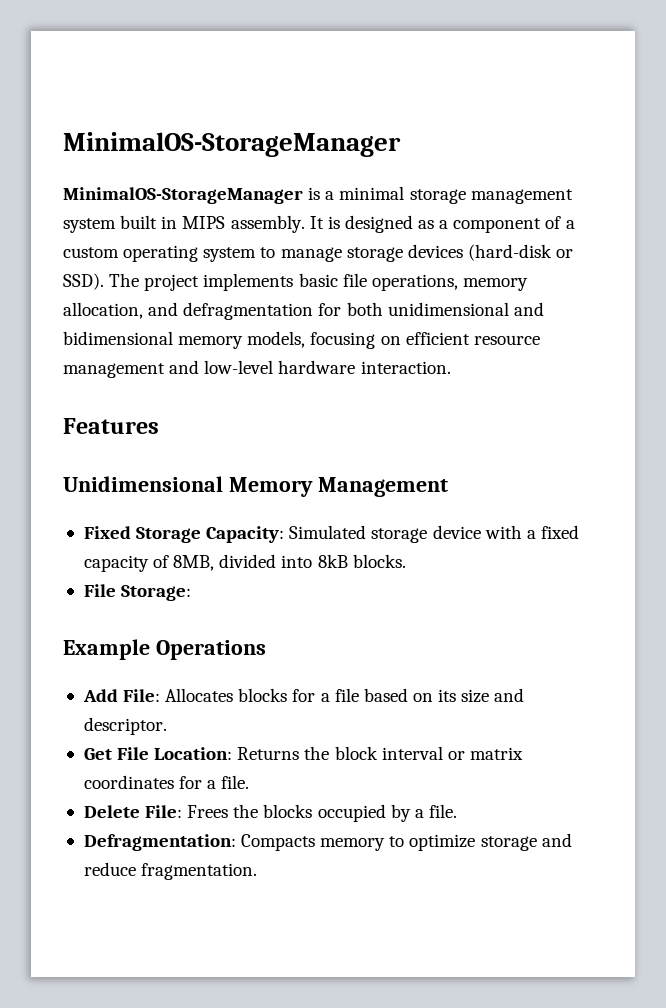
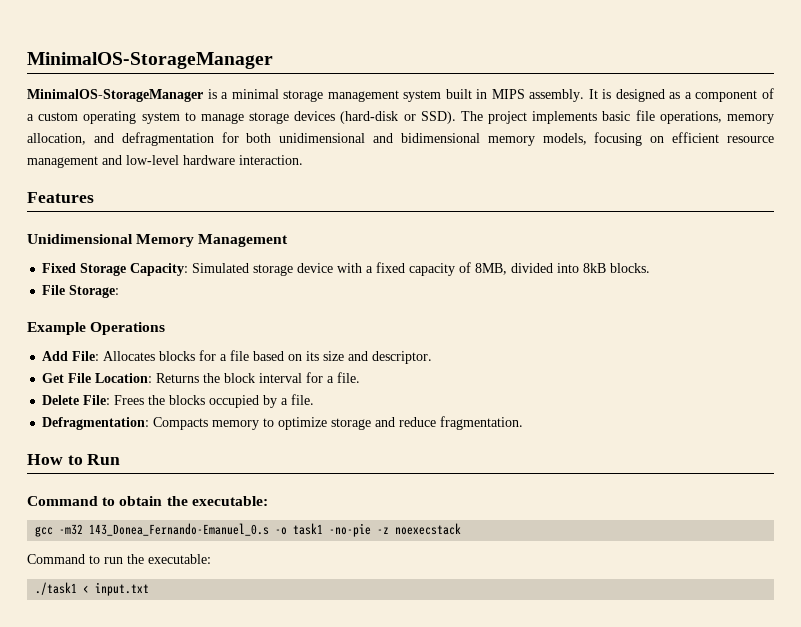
- Get File Location: Returns the block interval or matrix coordinates for a file.
+ Get File Location: Returns the block interval for a file.
+ How to Run
+ Command to obtain the executable:
+ gcc -m32 143_Donea_Fernando-Emanuel_0.s -o task1 -no-pie -z noexecstack
+ Command to run the executable:
+ ./task1 < input.txt

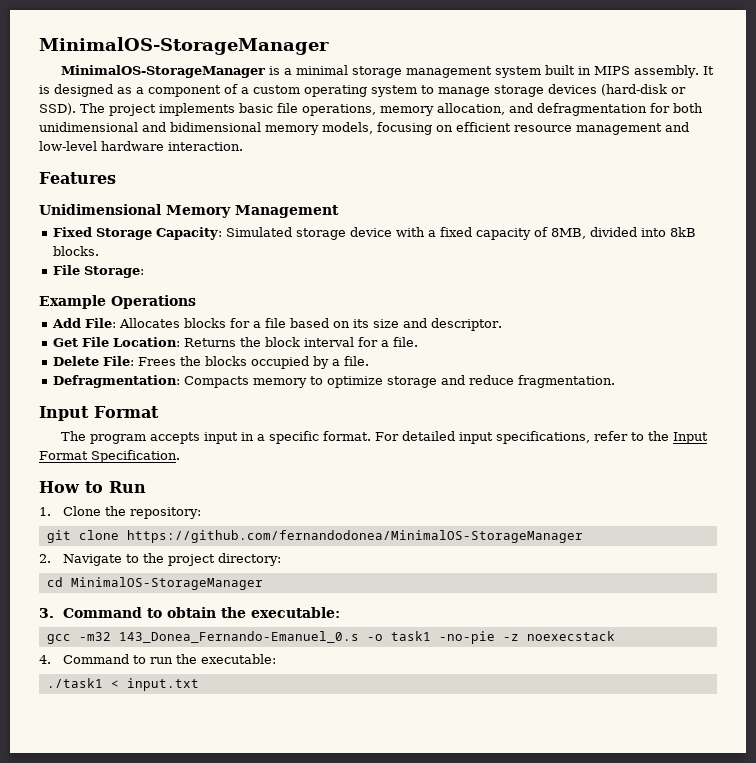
  Defragmentation: Compacts memory to optimize storage and reduce fragmentation.
+ Input Format
+ The program accepts input in a specific format. For detailed input specifications, refer to the Input Format Specification.
  How to Run
- Command to obtain the executable:
+ 1. Clone the repository:
+ git clone https://github.com/fernandodonea/MinimalOS-StorageManager
+ 2. Navigate to the project directory:
+ cd MinimalOS-StorageManager
+ 3. Command to obtain the executable:
- Command to run the executable:
+ 4. Command to run the executable:

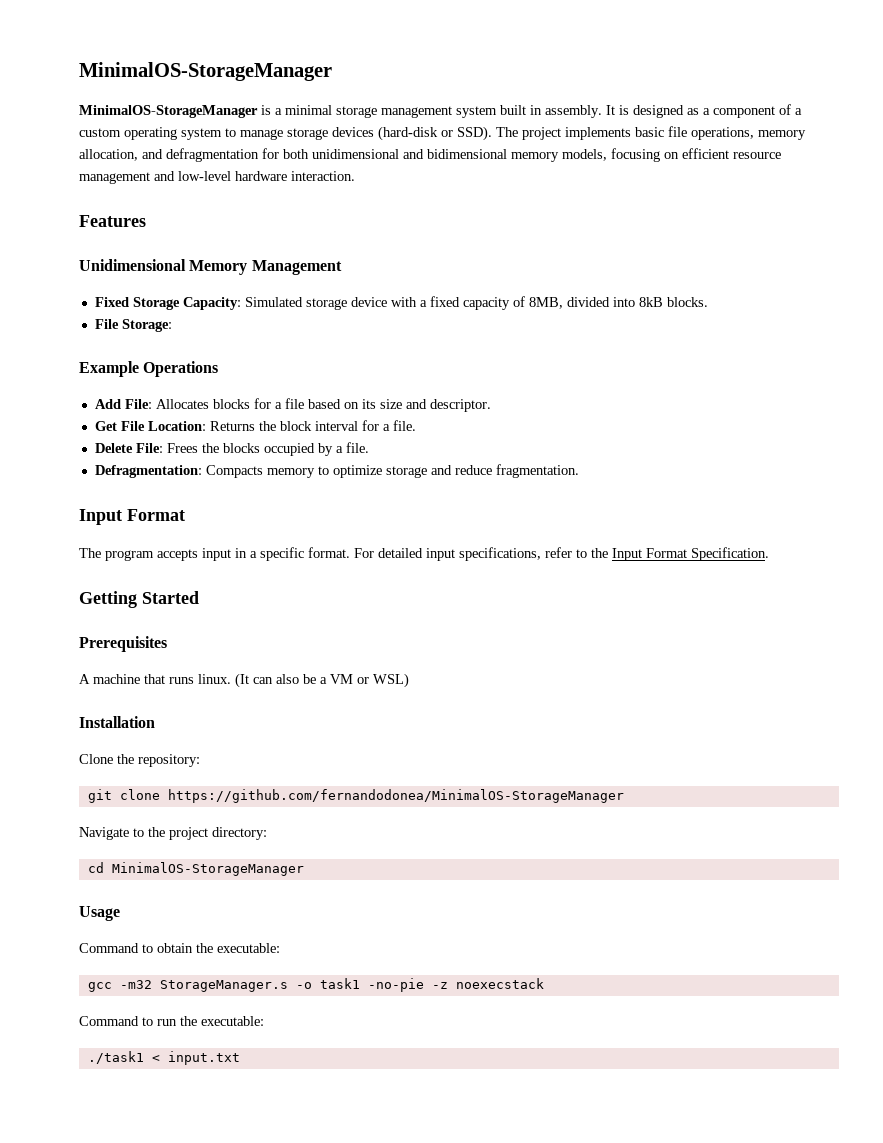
- MinimalOS-StorageManager is a minimal storage management system built in MIPS assembly.
+ MinimalOS-StorageManager is a minimal storage management system built in assembly.
- How to Run
- 1. Clone the repository:
+ Getting Started
+ Prerequisites
+ A machine that runs linux. (It can also be a VM or WSL)
+ Installation
+ Clone the repository:
- 2. Navigate to the project directory:
+ Navigate to the project directory:
- 3. Command to obtain the executable:
+ Usage
+ Command to obtain the executable:
- gcc -m32 143_Donea_Fernando-Emanuel_0.s -o task1 -no-pie -z noexecstack
+ gcc -m32 StorageManager.s -o task1 -no-pie -z noexecstack
- 4. Command to run the executable:
+ Command to run the executable:

